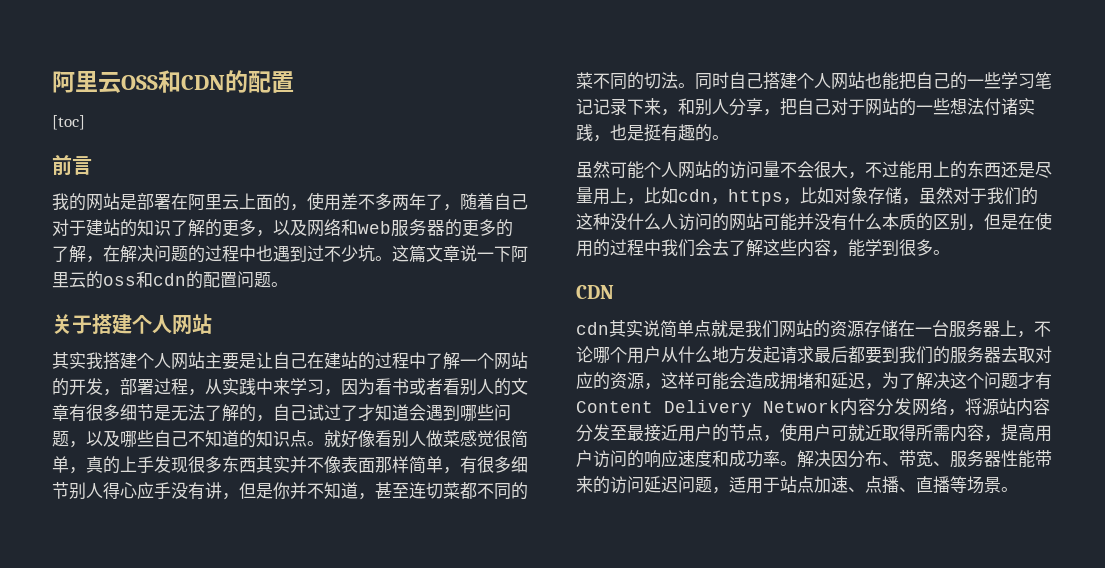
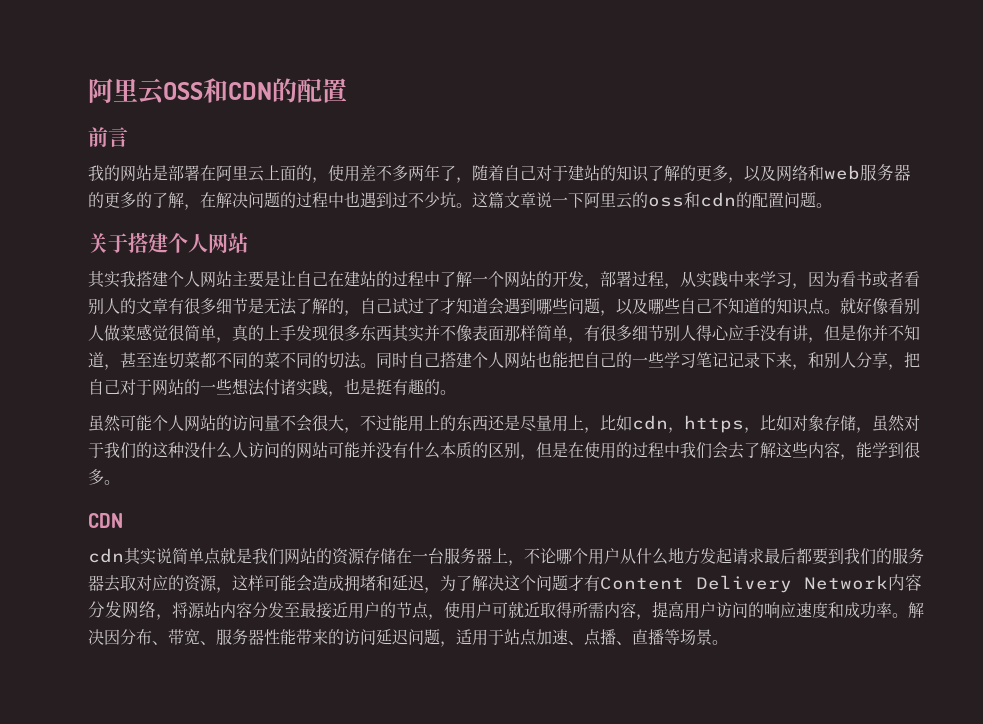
- [toc]

